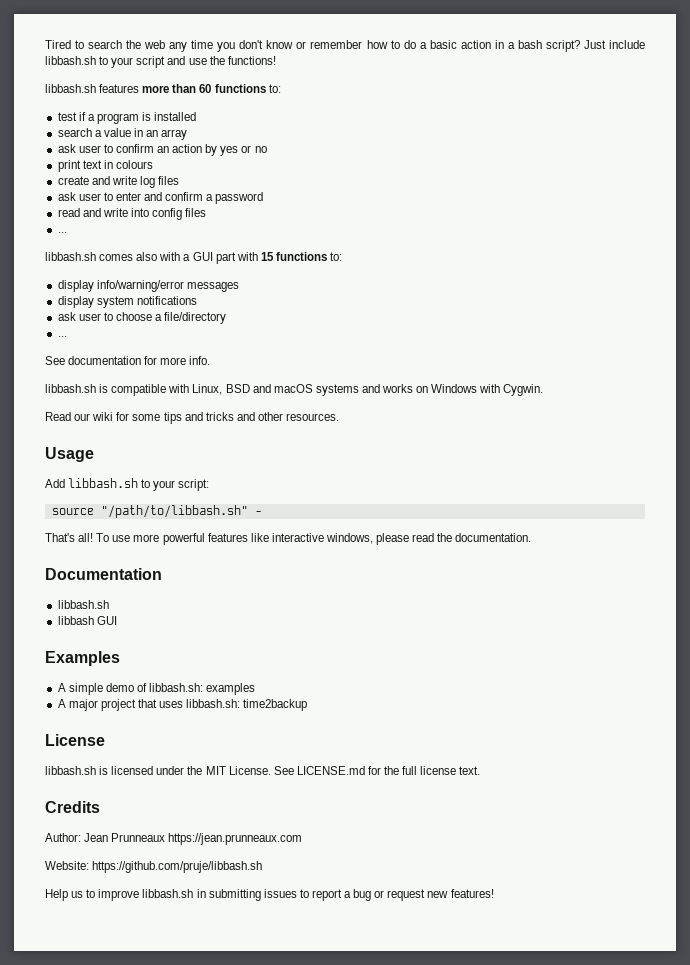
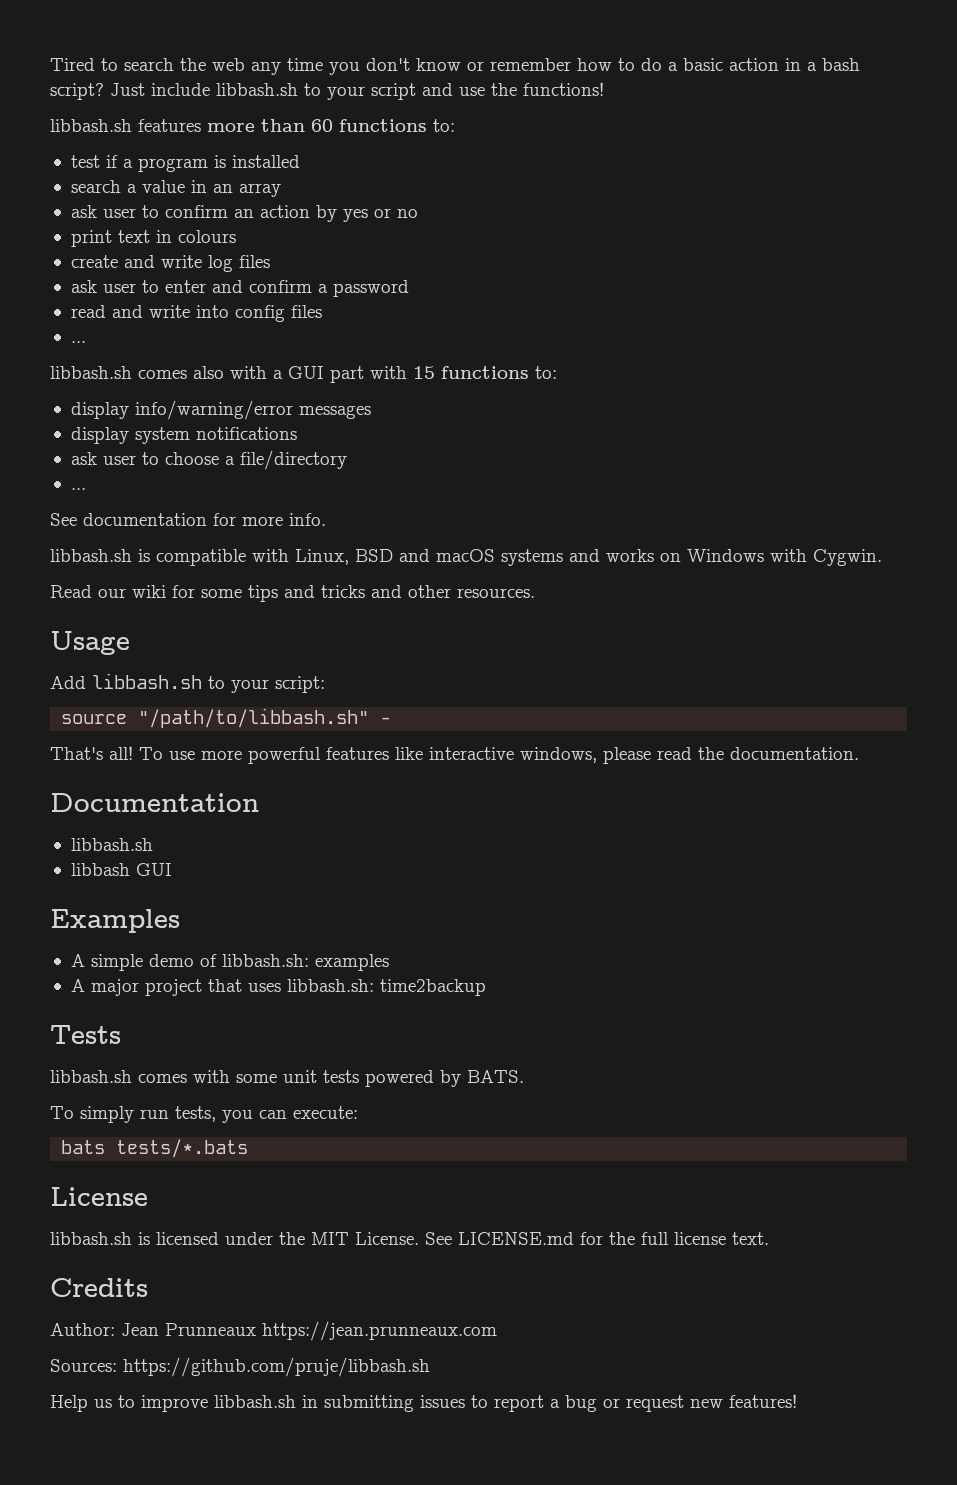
+ Tests
+ libbash.sh comes with some unit tests powered by BATS.
+ To simply run tests, you can execute:
+ bats tests/*.bats
- Website: https://github.com/pruje/libbash.sh
+ Sources: https://github.com/pruje/libbash.sh

